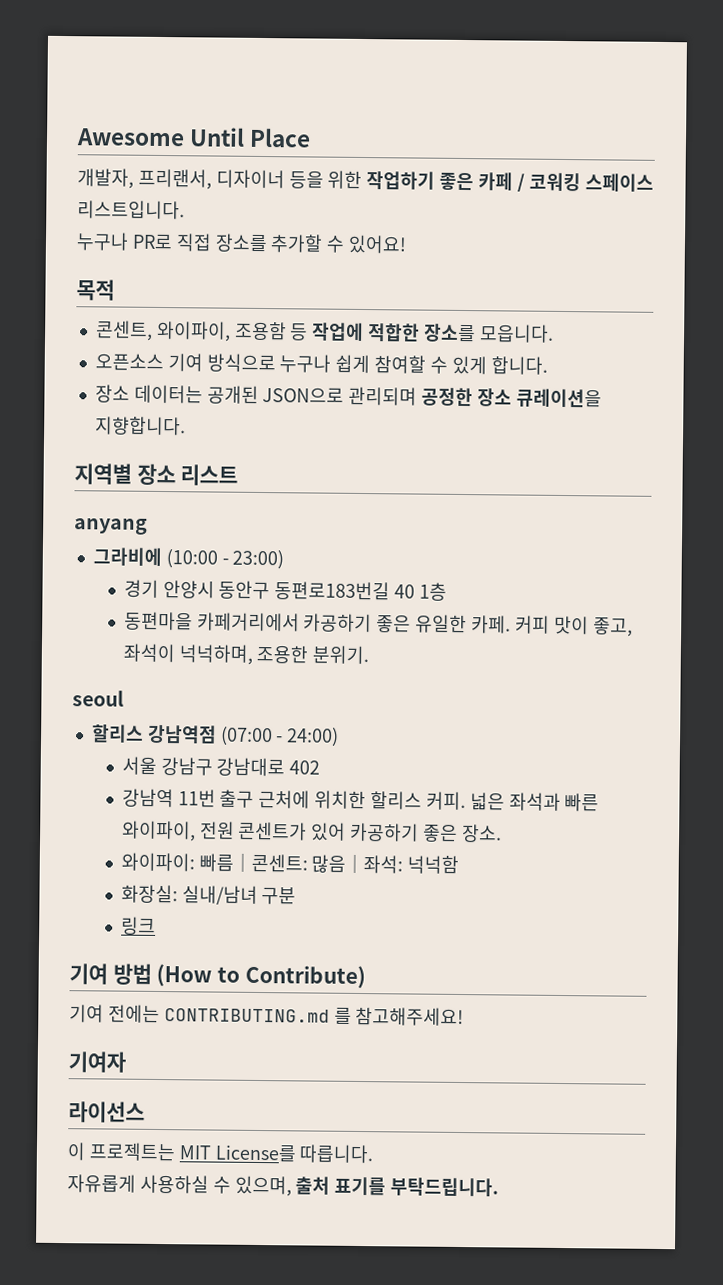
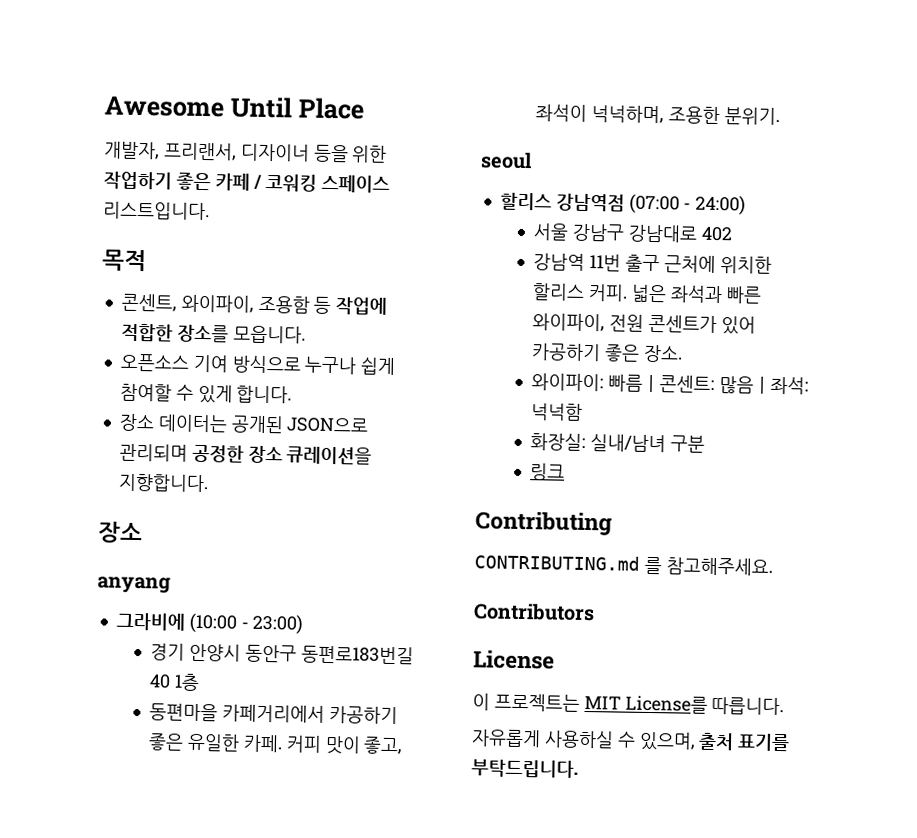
- 누구나 PR로 직접 장소를 추가할 수 있어요!
  장소 데이터는 공개된 JSON으로 관리되며 공정한 장소 큐레이션을 지향합니다.
- 지역별 장소 리스트
+ 장소
- 기여 방법 (How to Contribute)
- 기여 전에는 CONTRIBUTING.md 를 참고해주세요!
- 기여자
- 라이선스
+ Contributing
+ CONTRIBUTING.md 를 참고해주세요.
+ Contributors
+ License

